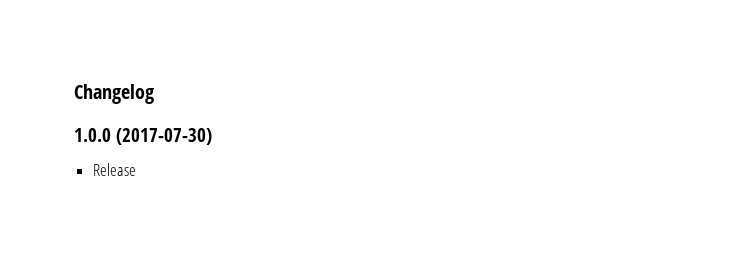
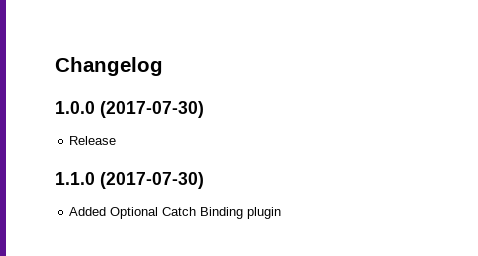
+ 1.1.0 (2017-07-30)
+ Added Optional Catch Binding plugin

